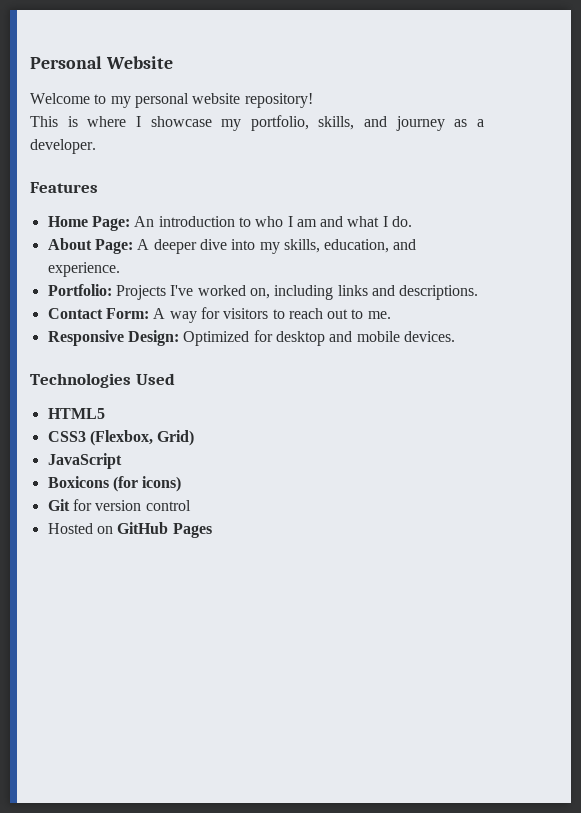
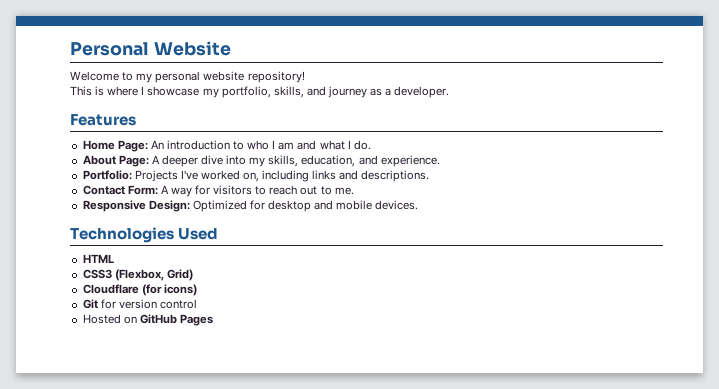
- HTML5
+ HTML
- JavaScript
- Boxicons (for icons)
+ Cloudflare (for icons)

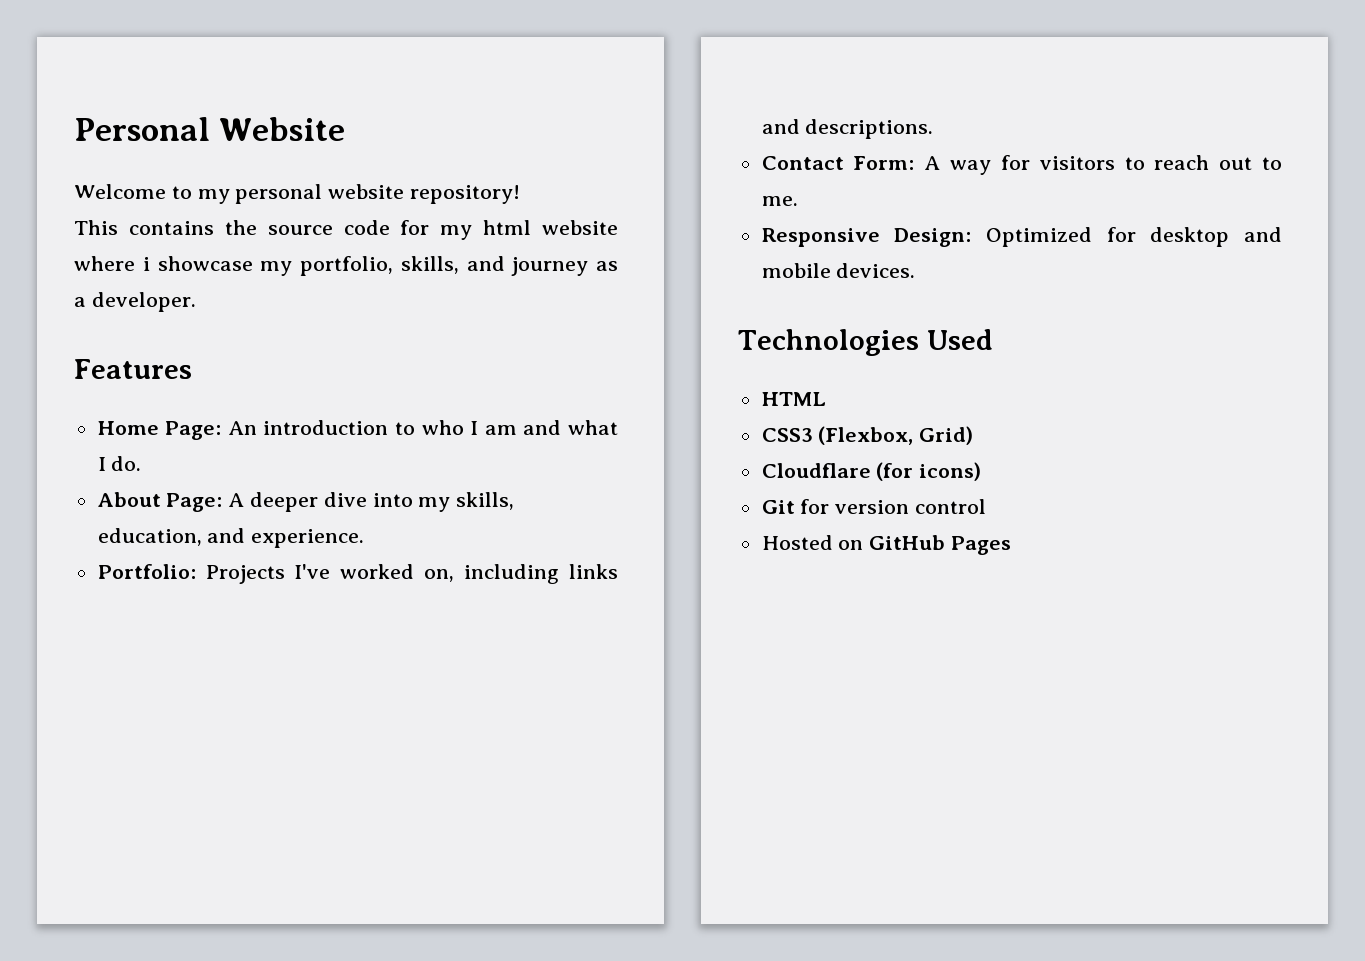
- This is where I showcase my portfolio, skills, and journey as a developer.
+ This contains the source code for my html website where i showcase my portfolio, skills, and journey as a developer.

